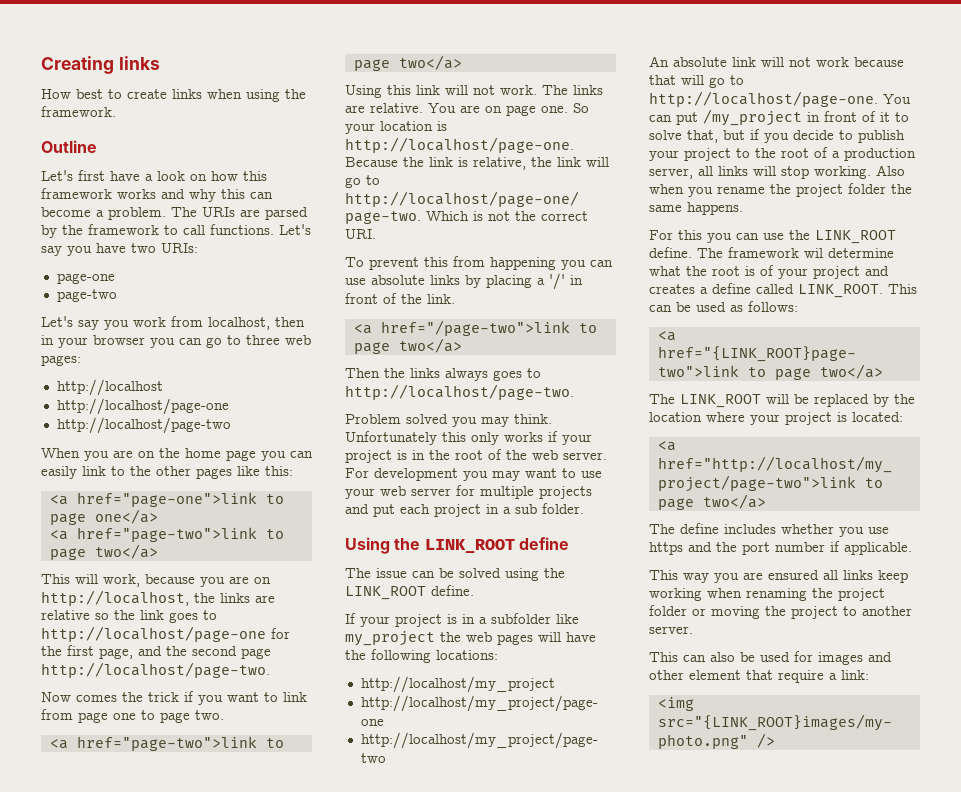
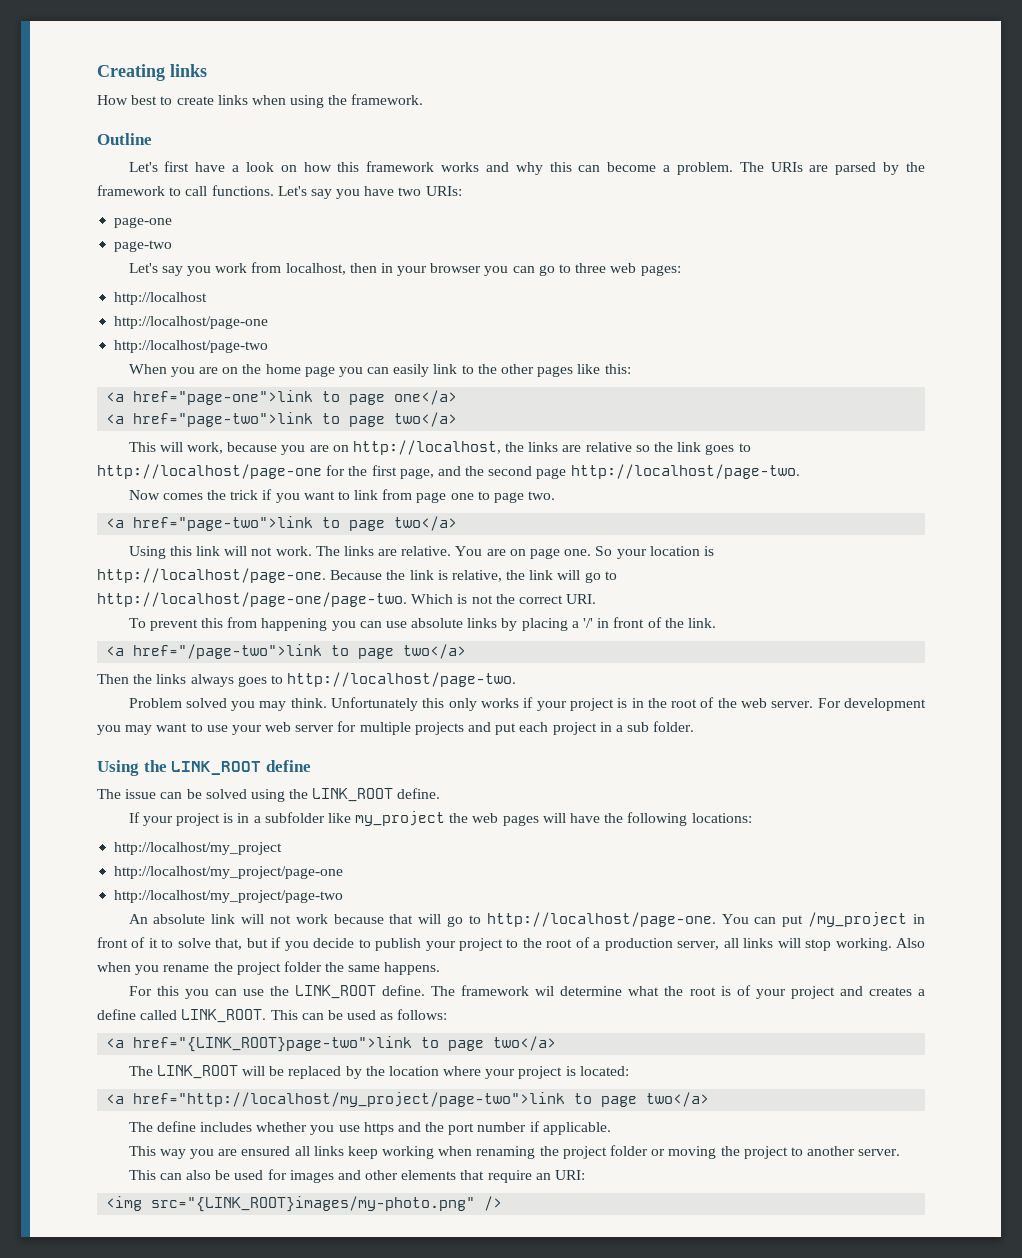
- This can also be used for images and other element that require a link:
+ This can also be used for images and other elements that require an URI:

